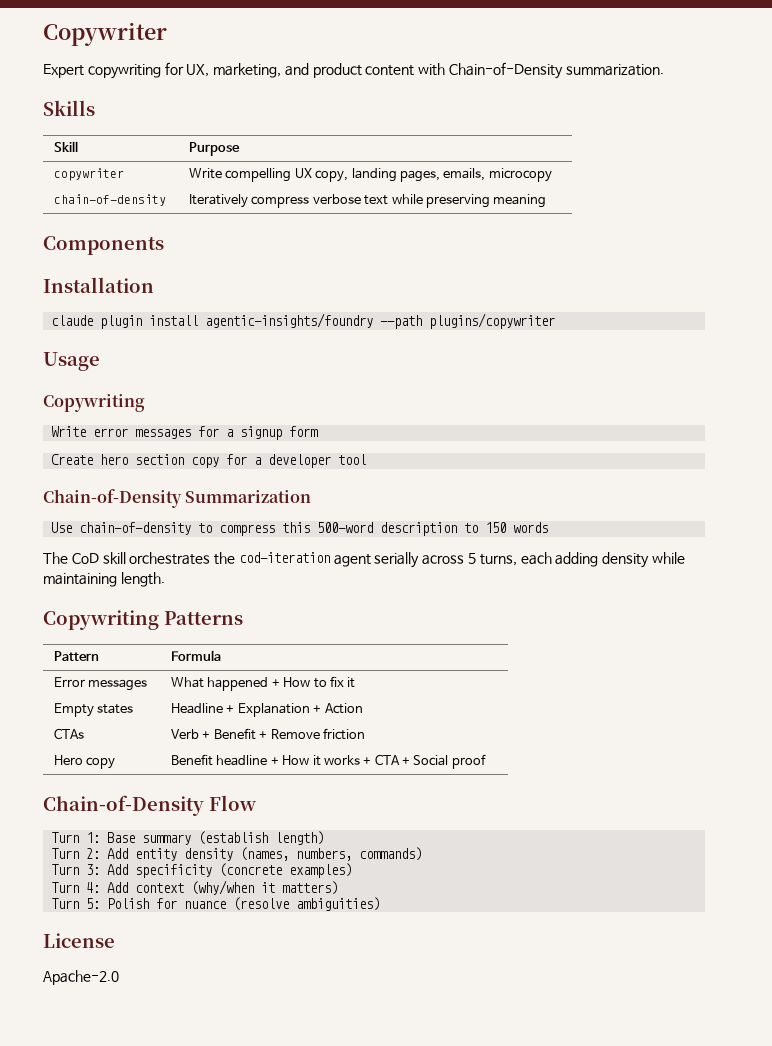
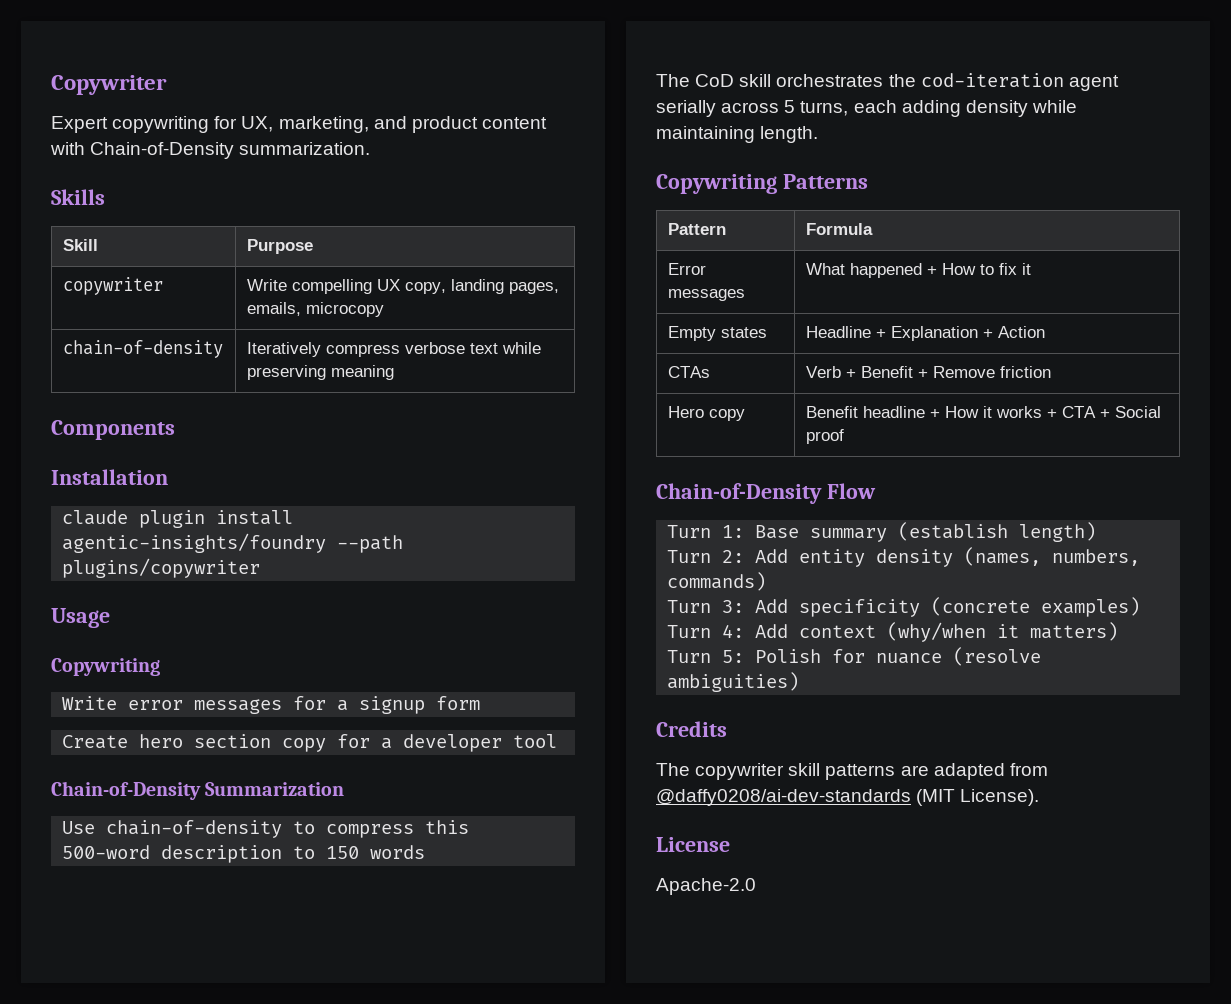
+ Credits
+ The copywriter skill patterns are adapted from @daffy0208/ai-dev-standards (MIT License).

